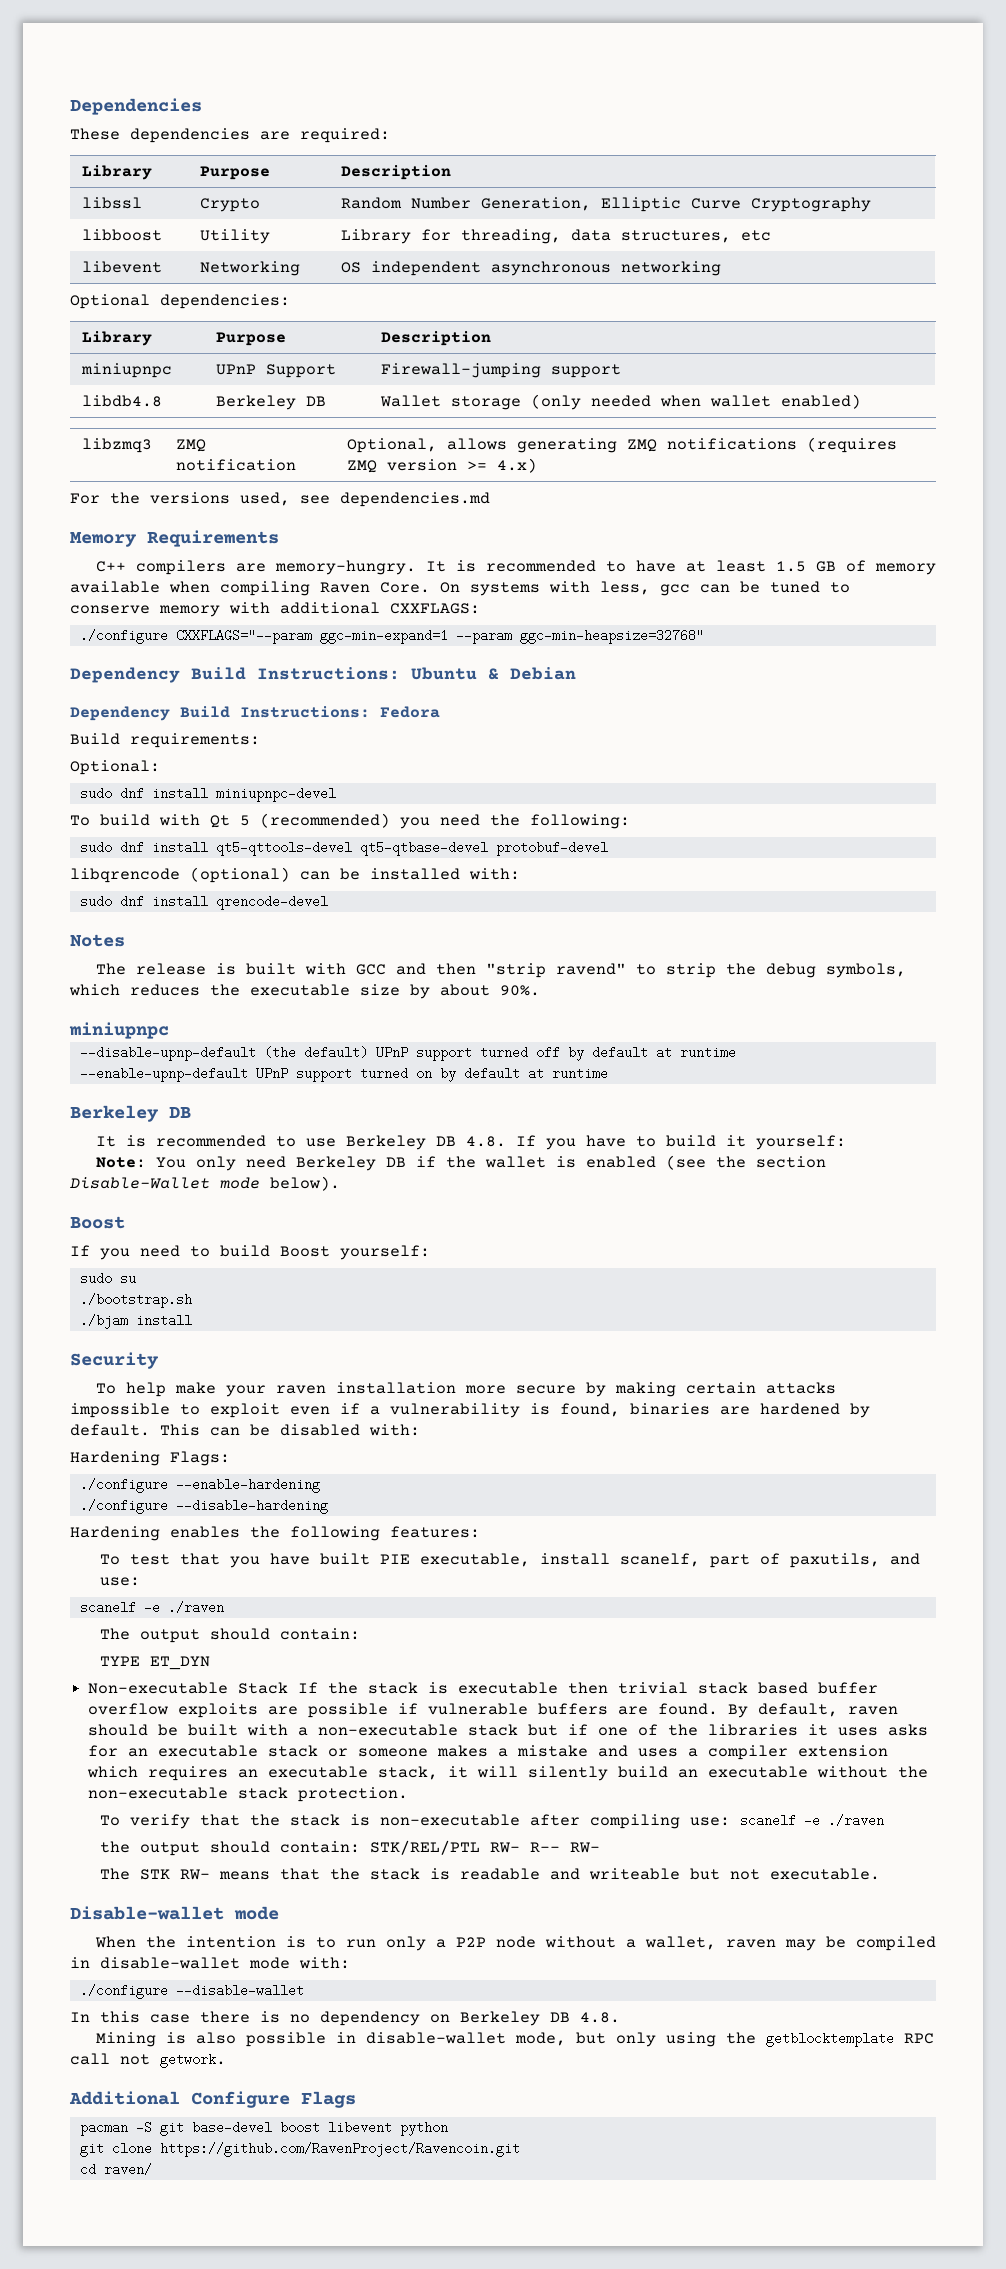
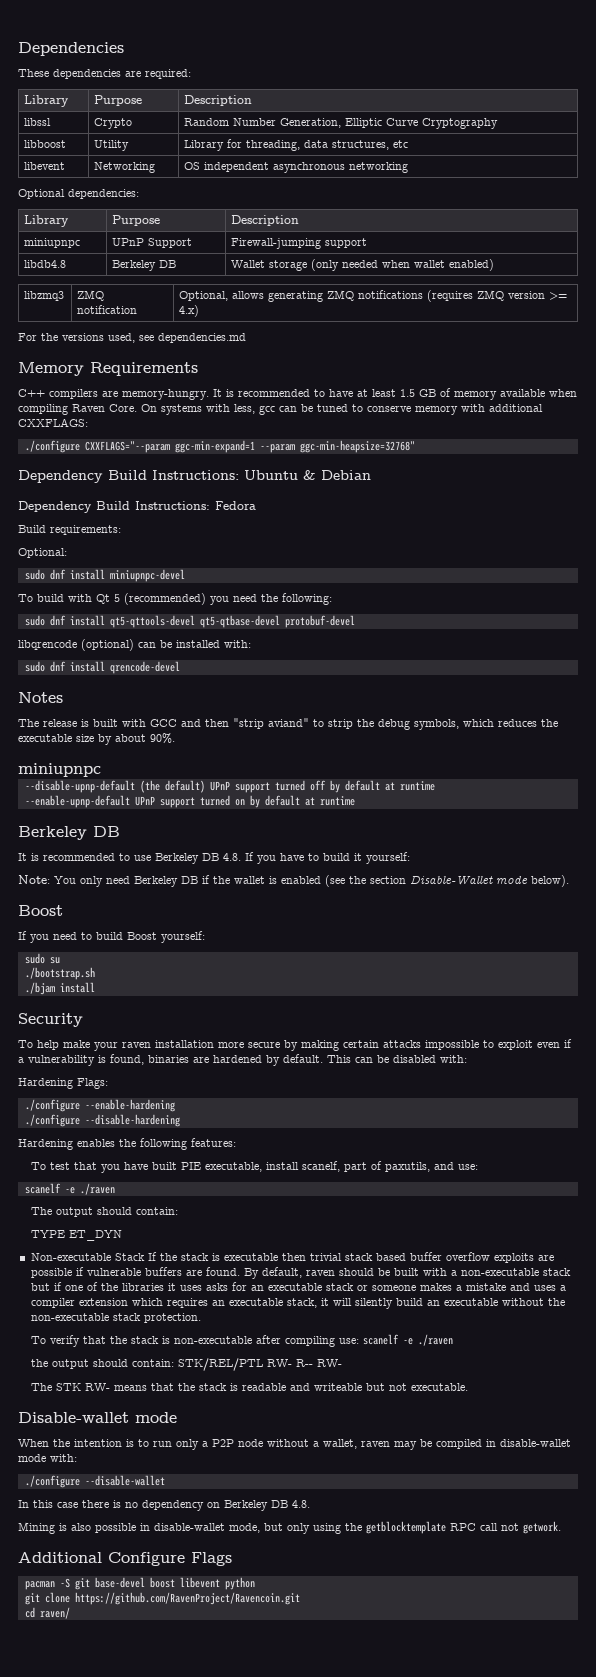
- The release is built with GCC and then "strip ravend" to strip the debug symbols, which reduces the executable size by about 90%.
+ The release is built with GCC and then "strip aviand" to strip the debug symbols, which reduces the executable size by about 90%.

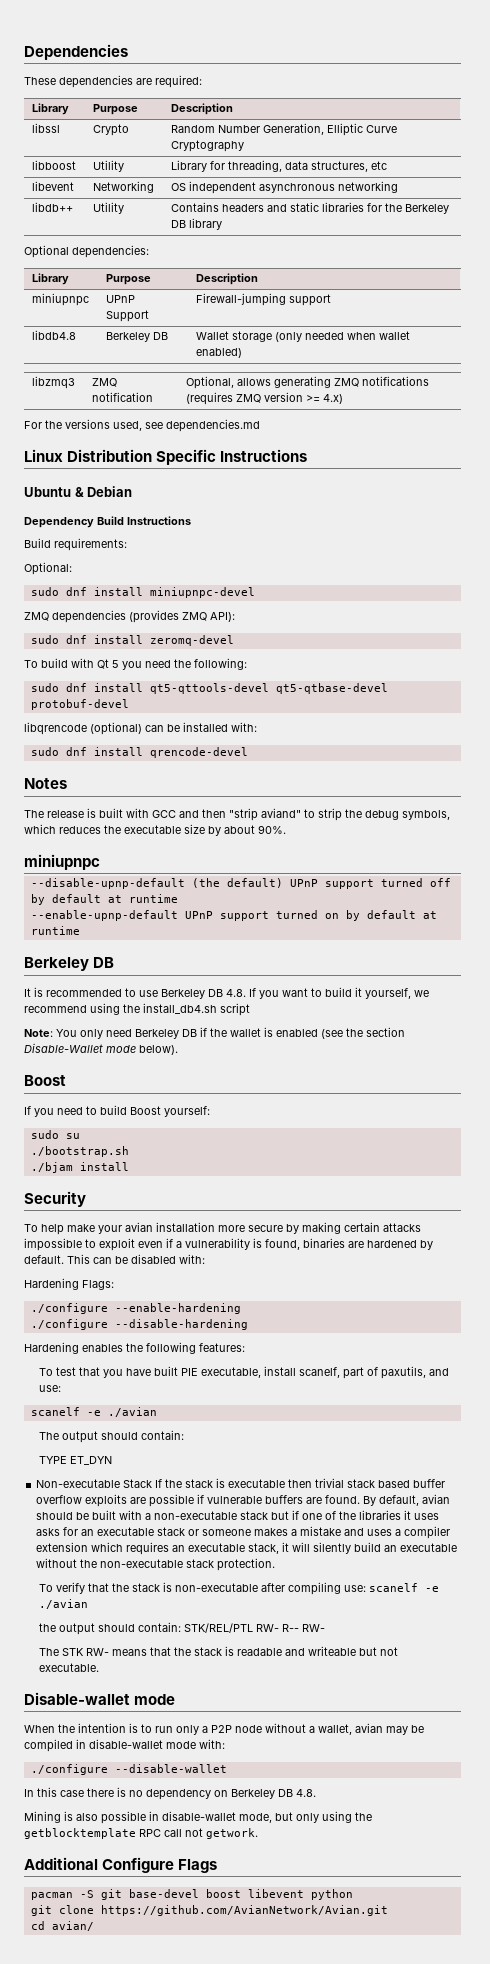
+ libdb++ | Utility | Contains headers and static libraries for the Berkeley DB library
- Memory Requirements
- C++ compilers are memory-hungry. It is recommended to have at least 1.5 GB of memory available when compiling Raven Core. On systems with less, gcc can be tuned to conserve memory with additional CXXFLAGS:
- ./configure CXXFLAGS="--param ggc-min-expand=1 --param ggc-min-heapsize=32768"
- Dependency Build Instructions: Ubuntu & Debian
+ Linux Distribution Specific Instructions
+ Ubuntu & Debian
- Dependency Build Instructions: Fedora
+ Dependency Build Instructions
+ ZMQ dependencies (provides ZMQ API):
+ sudo dnf install zeromq-devel
- To build with Qt 5 (recommended) you need the following:
+ To build with Qt 5 you need the following:
- It is recommended to use Berkeley DB 4.8. If you have to build it yourself:
+ It is recommended to use Berkeley DB 4.8. If you want to build it yourself, we recommend using the install_db4.sh script
- To help make your raven installation more secure by making certain attacks impossible to exploit even if a vulnerability is found, binaries are hardened by default.
+ To help make your avian installation more secure by making certain attacks impossible to exploit even if a vulnerability is found, binaries are hardened by default.
  To test that you have built PIE executable, install scanelf, part of paxutils, and use:
- scanelf -e ./raven
+ scanelf -e ./avian
- By default, raven should be built with a non-executable stack but if one of the libraries it uses asks for an executable stack or someone makes a mistake and uses a compiler extension which requires an executable stack, it will silently build an executable without the non-executable stack protection.
+ By default, avian should be built with a non-executable stack but if one of the libraries it uses asks for an executable stack or someone makes a mistake and uses a compiler extension which requires an executable stack, it will silently build an executable without the non-executable stack protection.
- To verify that the stack is non-executable after compiling use: scanelf -e ./raven
+ To verify that the stack is non-executable after compiling use: scanelf -e ./avian
- When the intention is to run only a P2P node without a wallet, raven may be compiled in disable-wallet mode with:
+ When the intention is to run only a P2P node without a wallet, avian may be compiled in disable-wallet mode with:
- git clone https://github.com/RavenProject/Ravencoin.git
+ git clone https://github.com/AvianNetwork/Avian.git
- cd raven/
+ cd avian/

